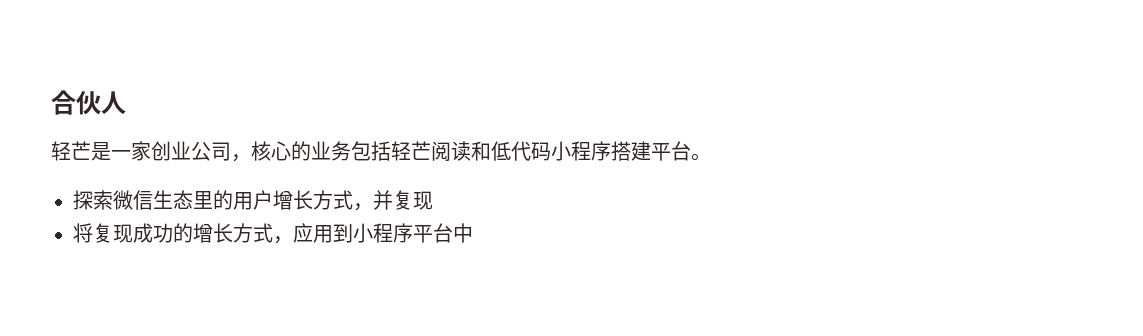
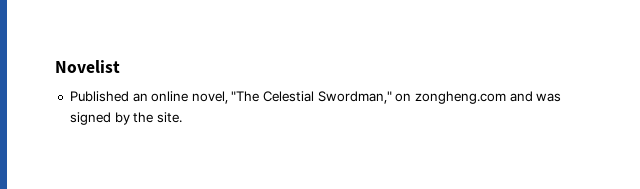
- 合伙人
- 轻芒是一家创业公司，核心的业务包括轻芒阅读和低代码小程序搭建平台。
- 探索微信生态里的用户增长方式，并复现
- 将复现成功的增长方式，应用到小程序平台中
+ Novelist
+ Published an online novel, "The Celestial Swordman," on zongheng.com and was signed by the site.

